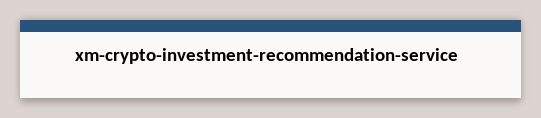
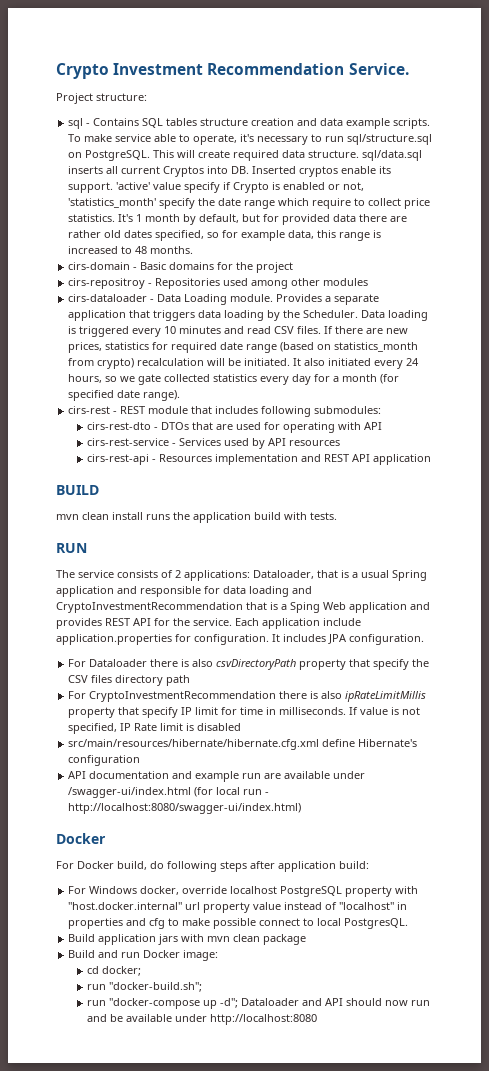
- xm-crypto-investment-recommendation-service
+ Crypto Investment Recommendation Service.
+ Project structure:
+ sql - Contains SQL tables structure creation and data example scripts. To make service able to operate, it's necessary to run sql/structure.sql on PostgreSQL. This will create required data structure. sql/data.sql inserts all current Cryptos into DB. Inserted cryptos enable its support. 'active' value specify if Crypto is enabled or not, 'statistics_month' specify the date range which require to collect price statistics. It's 1 month by default, but for provided data there are rather old dates specified, so for example data, this range is increased to 48 months.
+ cirs-domain - Basic domains for the project
+ cirs-repositroy - Repositories used among other modules
+ cirs-dataloader - Data Loading module. Provides a separate application that triggers data loading by the Scheduler. Data loading is triggered every 10 minutes and read CSV files. If there are new prices, statistics for required date range (based on statistics_month from crypto) recalculation will be initiated. It also initiated every 24 hours, so we gate collected statistics every day for a month (for specified date range).
+ cirs-rest - REST module that includes following submodules:
+ cirs-rest-dto - DTOs that are used for operating with API
+ cirs-rest-service - Services used by API resources
+ cirs-rest-api - Resources implementation and REST API application
+ BUILD
+ mvn clean install runs the application build with tests.
+ RUN
+ The service consists of 2 applications: Dataloader, that is a usual Spring application and responsible for data loading and CryptoInvestmentRecommendation that is a Sping Web application and provides REST API for the service. Each application include application.properties for configuration. It includes JPA configuration.
+ For Dataloader there is also csvDirectoryPath property that specify the CSV files directory path
+ For CryptoInvestmentRecommendation there is also ipRateLimitMillis property that specify IP limit for time in milliseconds. If value is not specified, IP Rate limit is disabled
+ src/main/resources/hibernate/hibernate.cfg.xml define Hibernate's configuration
+ API documentation and example run are available under /swagger-ui/index.html (for local run - http://localhost:8080/swagger-ui/index.html)
+ Docker
+ For Docker build, do following steps after application build:
+ For Windows docker, override localhost PostgreSQL property with "host.docker.internal" url property value instead of "localhost" in properties and cfg to make possible connect to local PostgresQL.
+ Build application jars with mvn clean package
+ Build and run Docker image:
+ cd docker;
+ run "docker-build.sh";
+ run "docker-compose up -d"; Dataloader and API should now run and be available under http://localhost:8080

